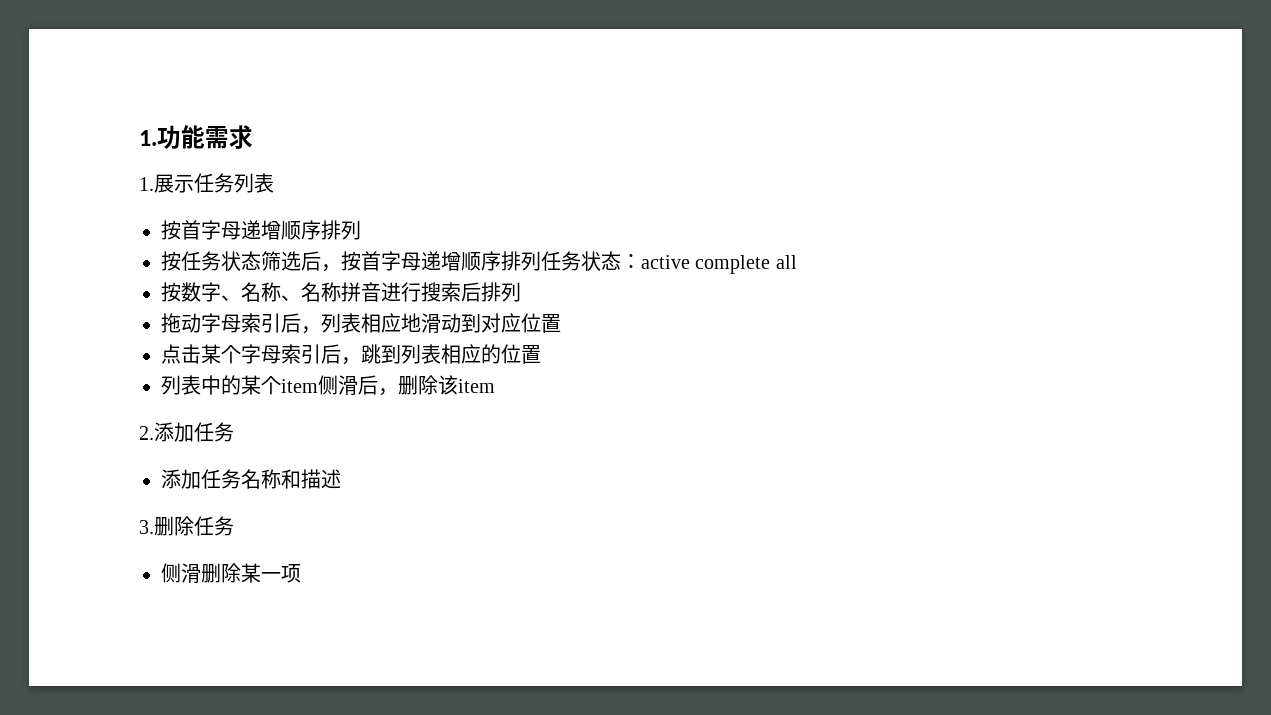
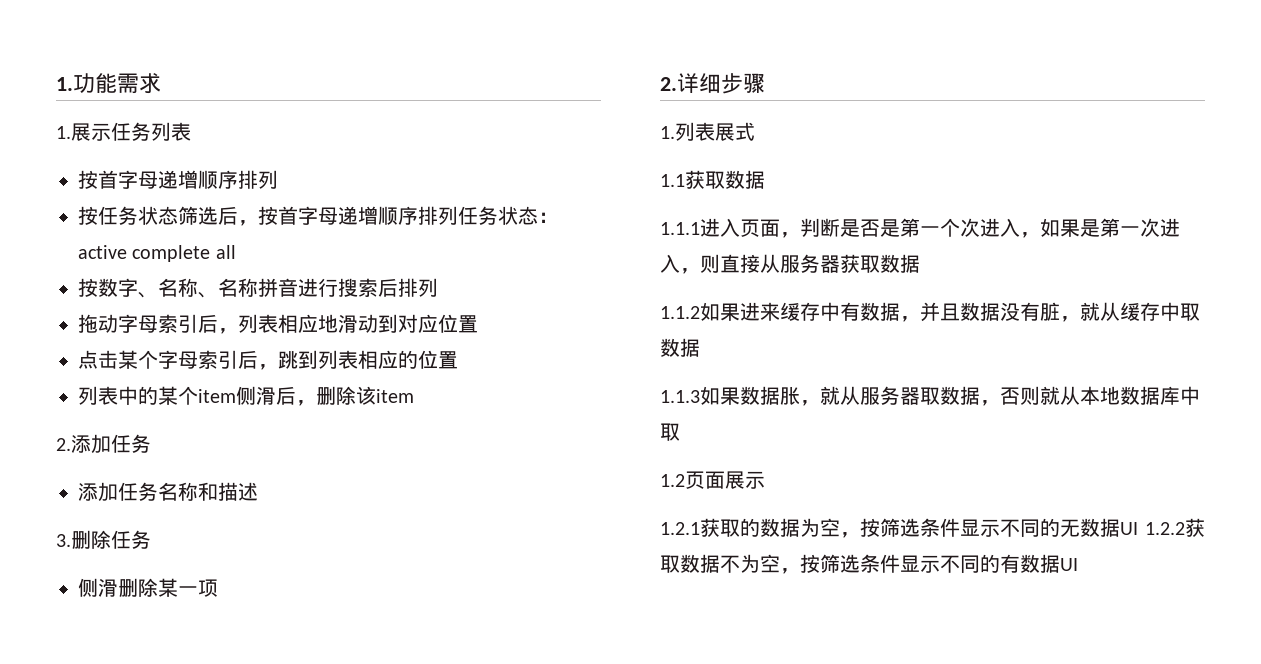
+ 2.详细步骤
+ 1.列表展式
+ 1.1获取数据
+ 1.1.1进入页面，判断是否是第一个次进入，如果是第一次进入，则直接从服务器获取数据
+ 1.1.2如果进来缓存中有数据，并且数据没有脏，就从缓存中取数据
+ 1.1.3如果数据胀，就从服务器取数据，否则就从本地数据库中取
+ 1.2页面展示
+ 1.2.1获取的数据为空，按筛选条件显示不同的无数据UI 1.2.2获取数据不为空，按筛选条件显示不同的有数据UI

